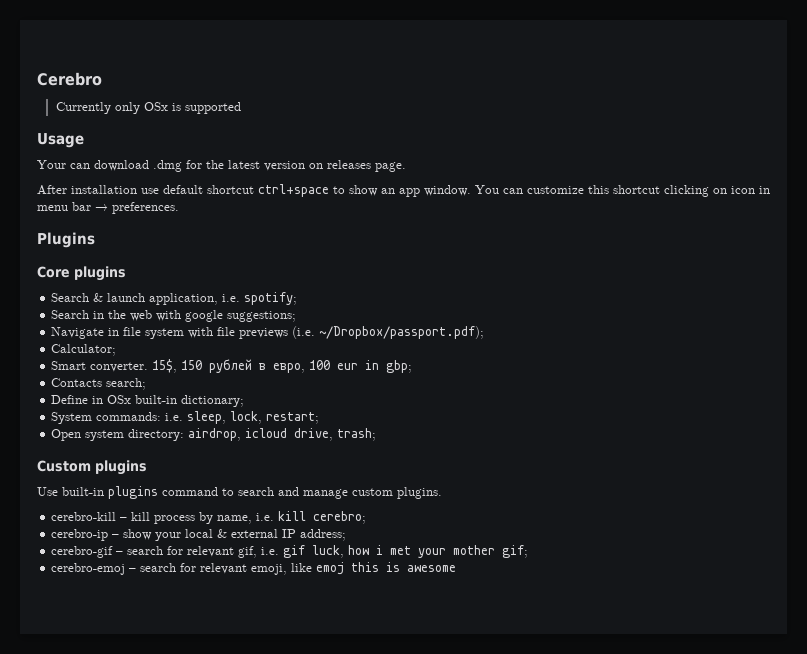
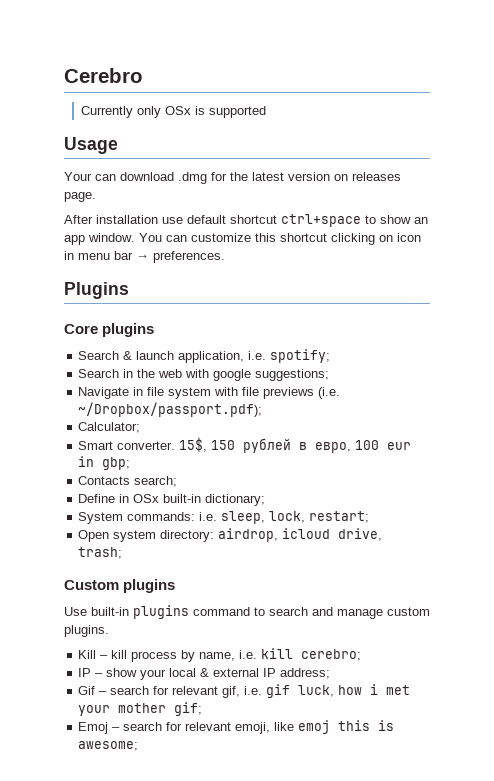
- cerebro-kill – kill process by name, i.e. kill cerebro;
+ Kill – kill process by name, i.e. kill cerebro;
- cerebro-ip – show your local & external IP address;
+ IP – show your local & external IP address;
- cerebro-gif – search for relevant gif, i.e. gif luck, how i met your mother gif;
+ Gif – search for relevant gif, i.e. gif luck, how i met your mother gif;
- cerebro-emoj – search for relevant emoji, like emoj this is awesome
+ Emoj – search for relevant emoji, like emoj this is awesome;

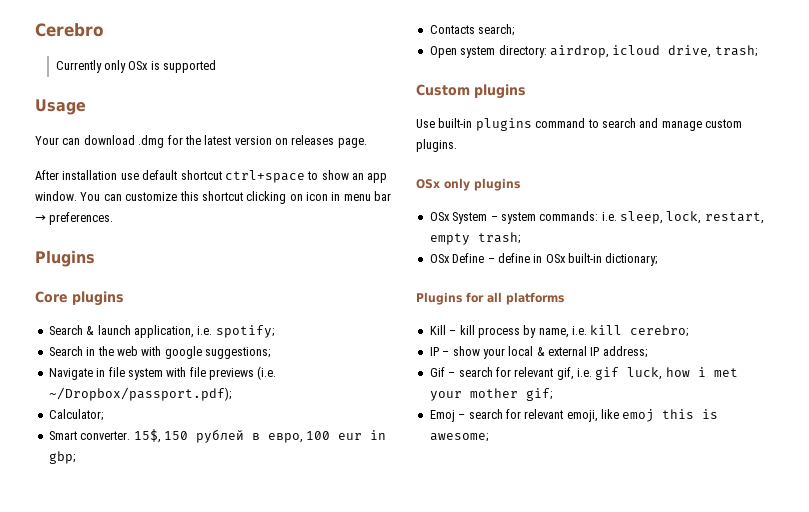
- Define in OSx built-in dictionary;
- System commands: i.e. sleep, lock, restart;
+ OSx only plugins
+ OSx System – system commands: i.e. sleep, lock, restart, empty trash;
+ OSx Define – define in OSx built-in dictionary;
+ Plugins for all platforms

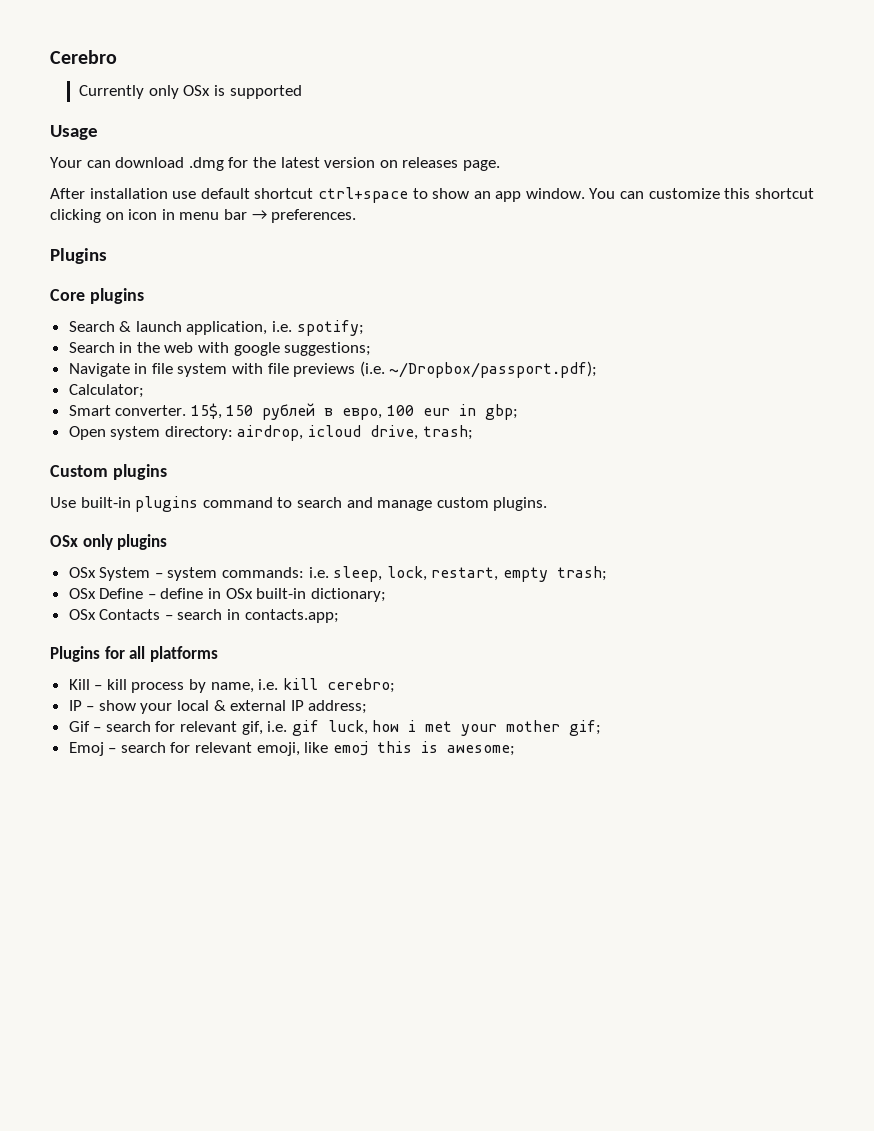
- Contacts search;
+ OSx Contacts – search in contacts.app;

